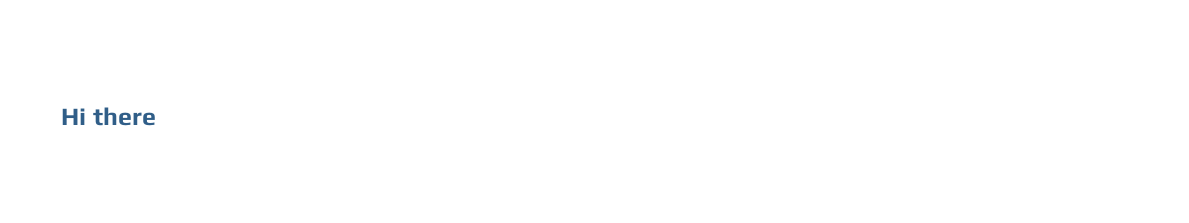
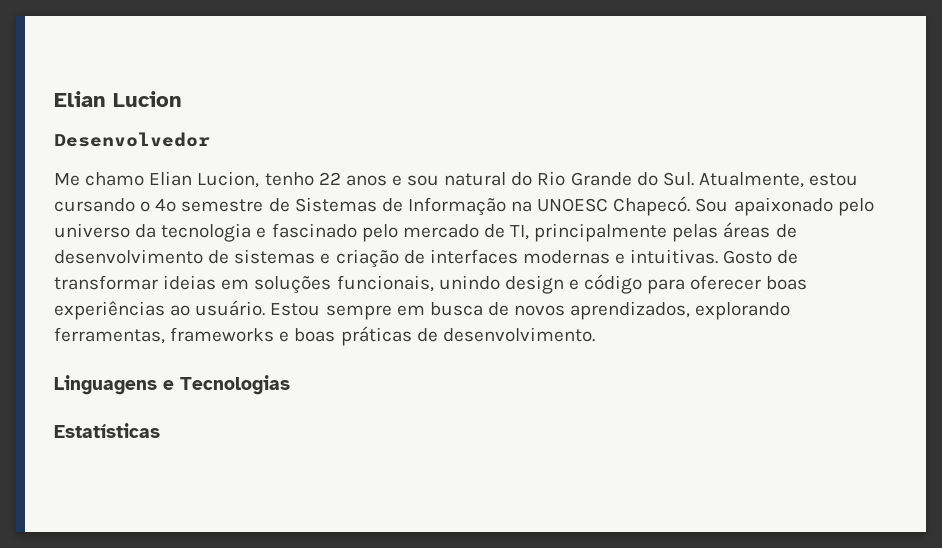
- Hi there
+ Elian Lucion
+ Desenvolvedor
+ Me chamo Elian Lucion, tenho 22 anos e sou natural do Rio Grande do Sul. Atualmente, estou cursando o 4º semestre de Sistemas de Informação na UNOESC Chapecó. Sou apaixonado pelo universo da tecnologia e fascinado pelo mercado de TI, principalmente pelas áreas de desenvolvimento de sistemas e criação de interfaces modernas e intuitivas. Gosto de transformar ideias em soluções funcionais, unindo design e código para oferecer boas experiências ao usuário. Estou sempre em busca de novos aprendizados, explorando ferramentas, frameworks e boas práticas de desenvolvimento.
+ Linguagens e Tecnologias
+ Estatísticas

